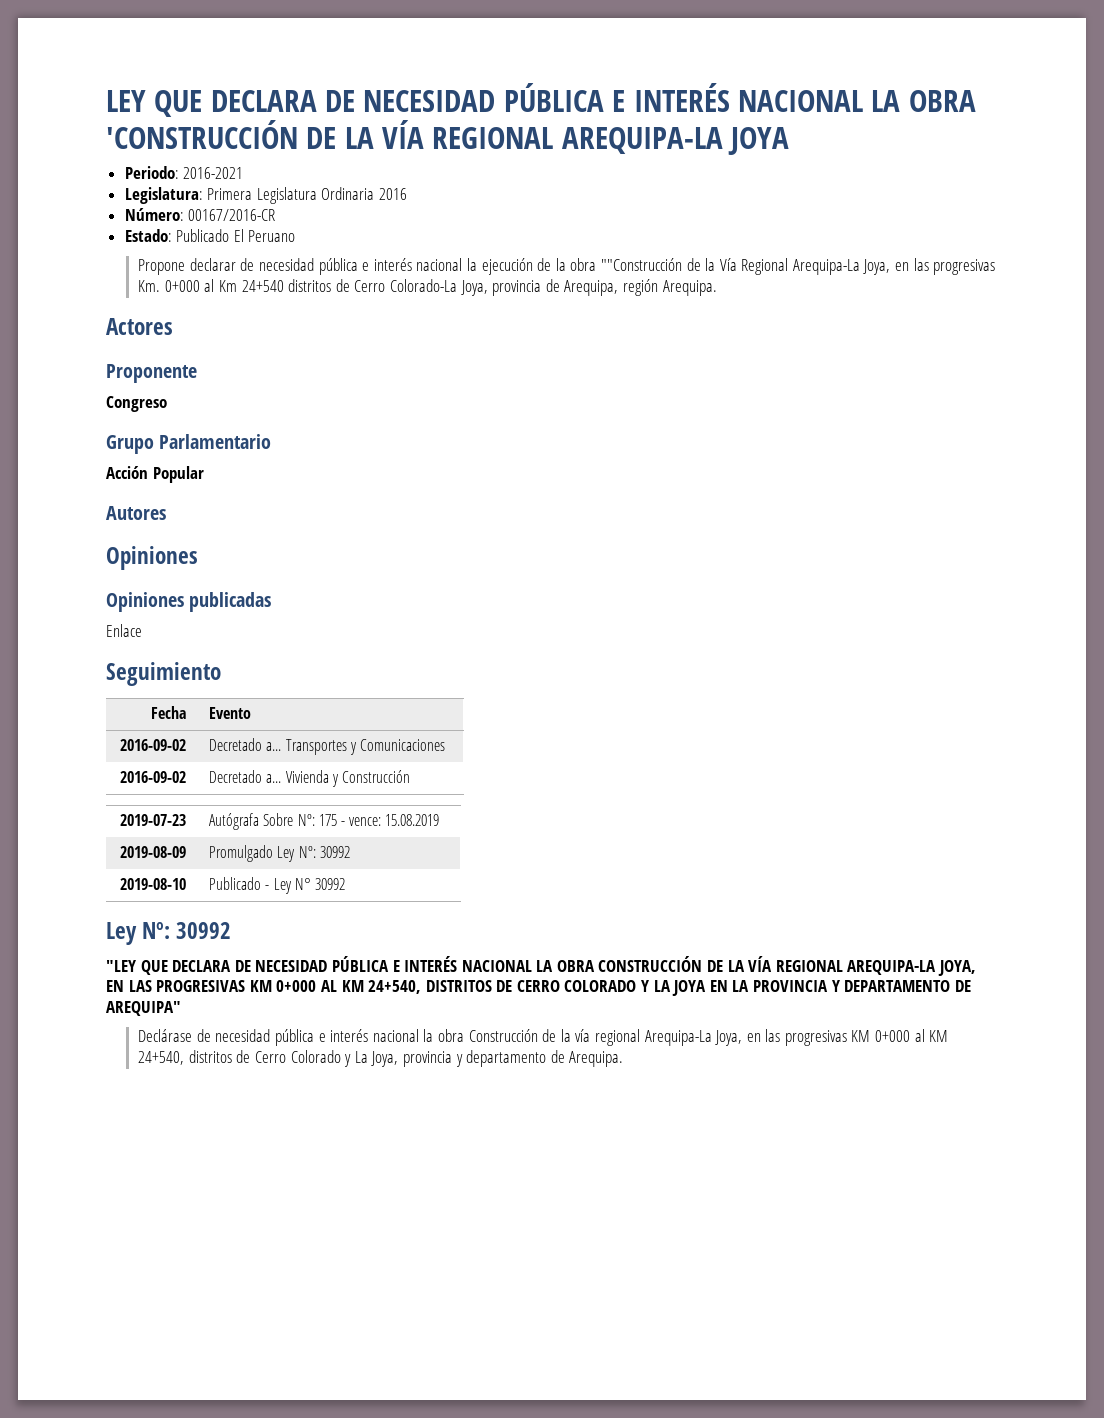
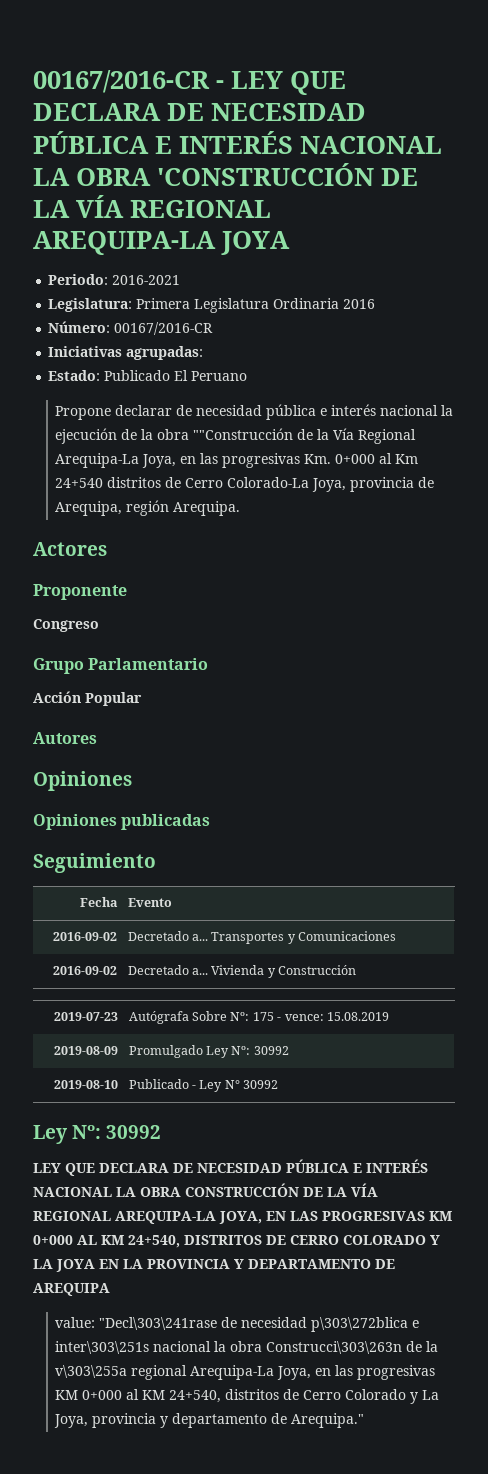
- LEY QUE DECLARA DE NECESIDAD PÚBLICA E INTERÉS NACIONAL LA OBRA 'CONSTRUCCIÓN DE LA VÍA REGIONAL AREQUIPA-LA JOYA
+ 00167/2016-CR - LEY QUE DECLARA DE NECESIDAD PÚBLICA E INTERÉS NACIONAL LA OBRA 'CONSTRUCCIÓN DE LA VÍA REGIONAL AREQUIPA-LA JOYA
+ Iniciativas agrupadas:
- Enlace
- "LEY QUE DECLARA DE NECESIDAD PÚBLICA E INTERÉS NACIONAL LA OBRA CONSTRUCCIÓN DE LA VÍA REGIONAL AREQUIPA-LA JOYA, EN LAS PROGRESIVAS KM 0+000 AL KM 24+540, DISTRITOS DE CERRO COLORADO Y LA JOYA EN LA PROVINCIA Y DEPARTAMENTO DE AREQUIPA"
- Declárase de necesidad pública e interés nacional la obra Construcción de la vía regional Arequipa-La Joya, en las progresivas KM 0+000 al KM 24+540, distritos de Cerro Colorado y La Joya, provincia y departamento de Arequipa.
+ LEY QUE DECLARA DE NECESIDAD PÚBLICA E INTERÉS NACIONAL LA OBRA CONSTRUCCIÓN DE LA VÍA REGIONAL AREQUIPA-LA JOYA, EN LAS PROGRESIVAS KM 0+000 AL KM 24+540, DISTRITOS DE CERRO COLORADO Y LA JOYA EN LA PROVINCIA Y DEPARTAMENTO DE AREQUIPA
+ value: "Decl\303\241rase de necesidad p\303\272blica e inter\303\251s nacional la obra Construcci\303\263n de la v\303\255a regional Arequipa-La Joya, en las progresivas KM 0+000 al KM 24+540, distritos de Cerro Colorado y La Joya, provincia y departamento de Arequipa."

